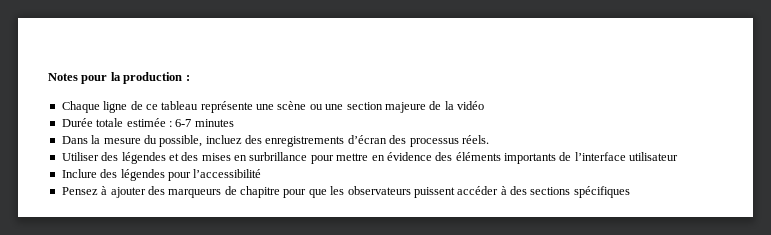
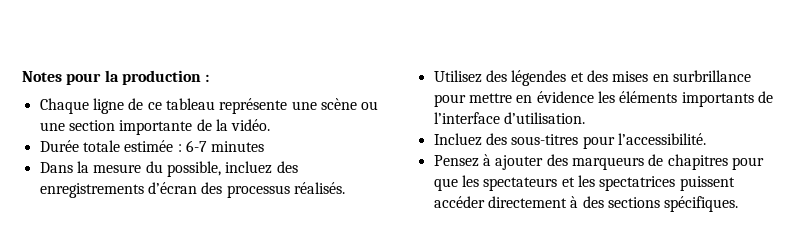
- Chaque ligne de ce tableau représente une scène ou une section majeure de la vidéo
+ Chaque ligne de ce tableau représente une scène ou une section importante de la vidéo.
- Dans la mesure du possible, incluez des enregistrements d’écran des processus réels.
- Utiliser des légendes et des mises en surbrillance pour mettre en évidence des éléments importants de l’interface utilisateur
- Inclure des légendes pour l’accessibilité
+ Dans la mesure du possible, incluez des enregistrements d’écran des processus réalisés.
+ Utilisez des légendes et des mises en surbrillance pour mettre en évidence les éléments importants de l’interface d’utilisation.
+ Incluez des sous-titres pour l’accessibilité.
- Pensez à ajouter des marqueurs de chapitre pour que les observateurs puissent accéder à des sections spécifiques
+ Pensez à ajouter des marqueurs de chapitres pour que les spectateurs et les spectatrices puissent accéder directement à des sections spécifiques.

